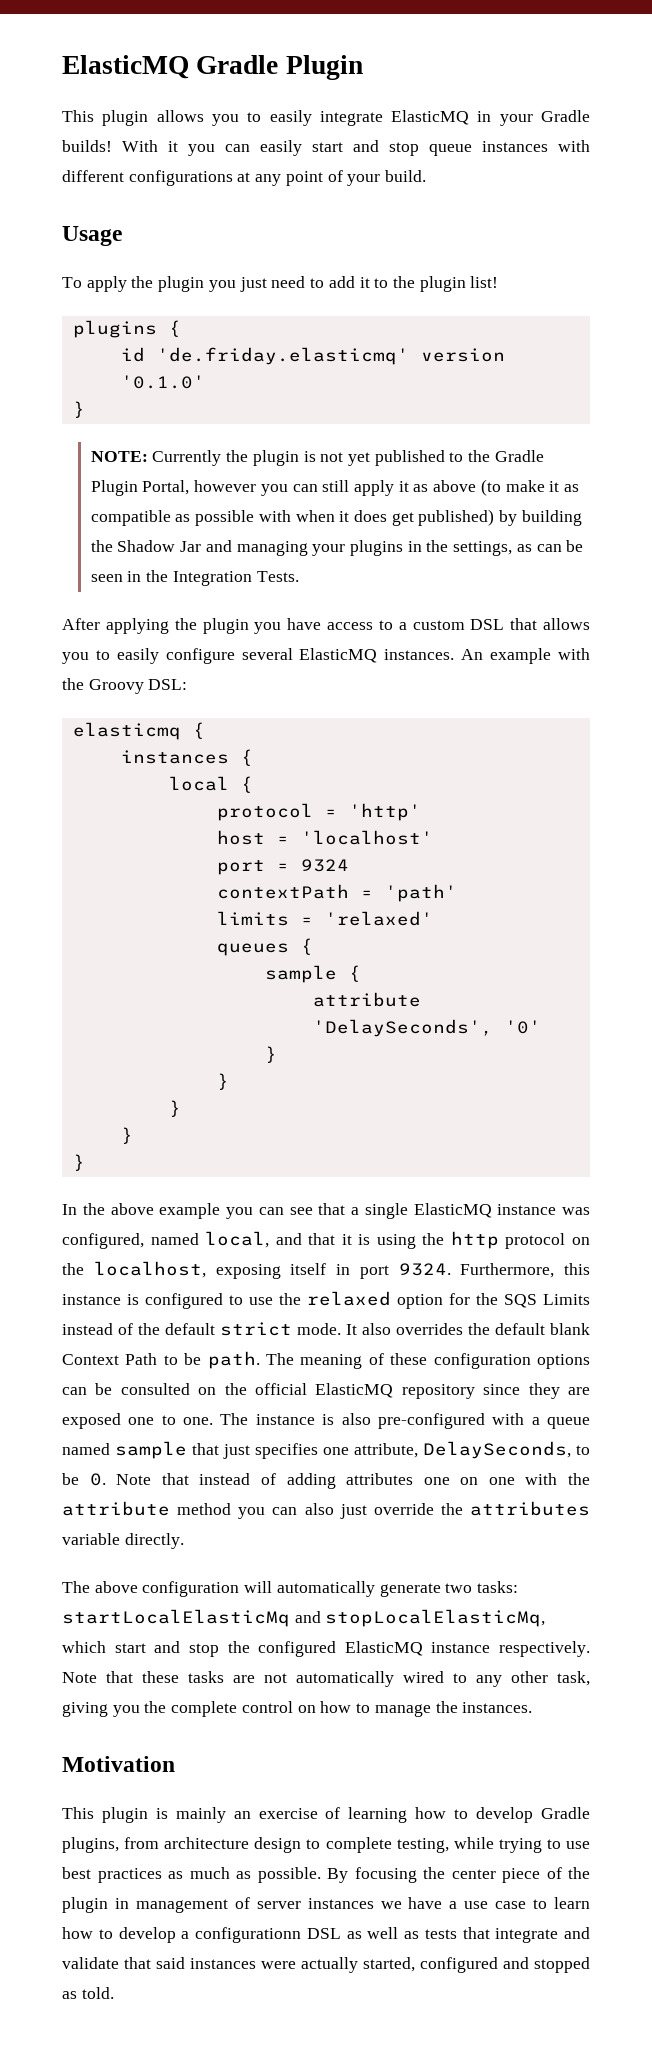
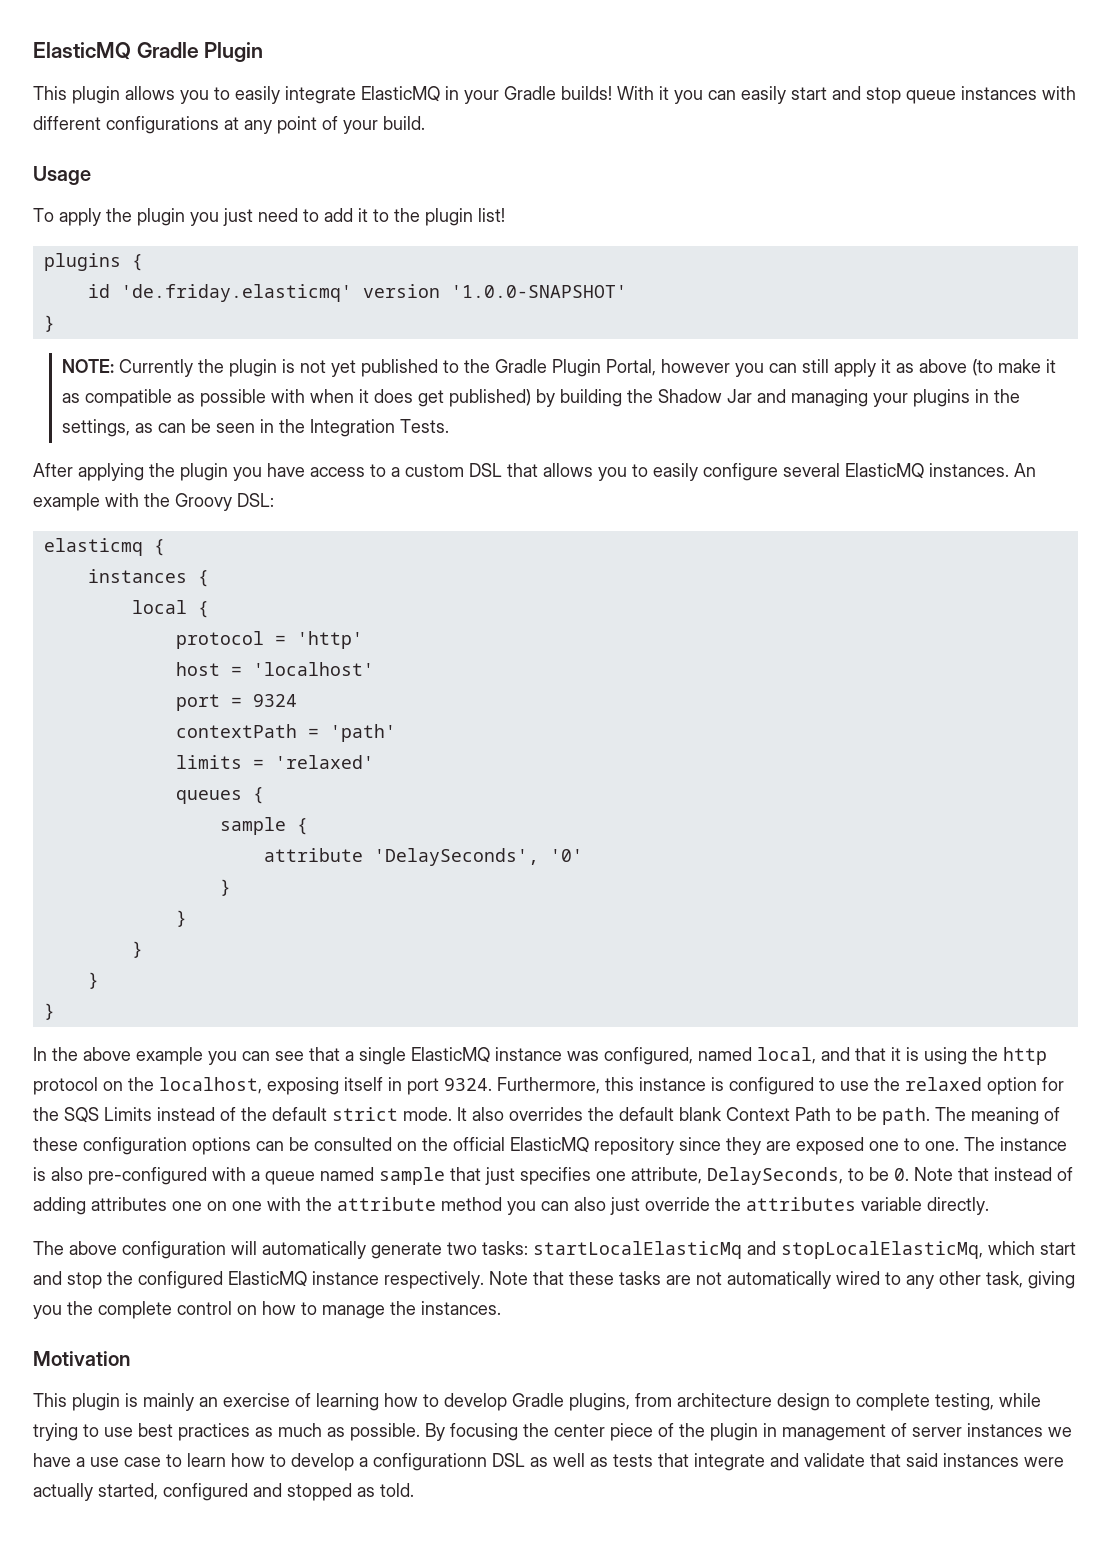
- id 'de.friday.elasticmq' version '0.1.0'
+ id 'de.friday.elasticmq' version '1.0.0-SNAPSHOT'

